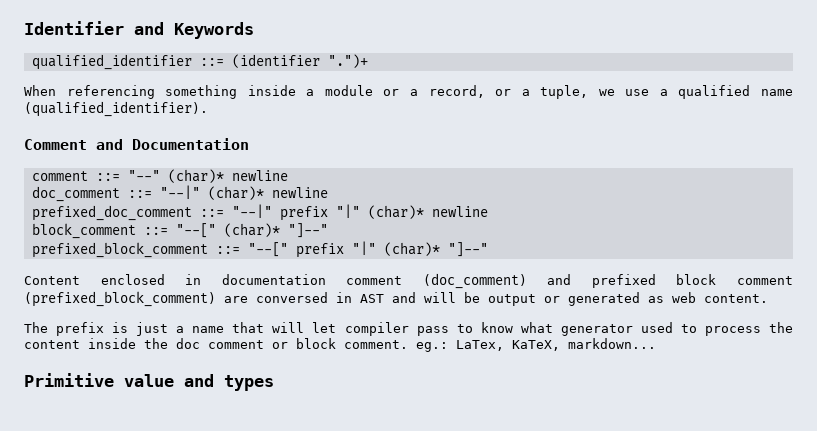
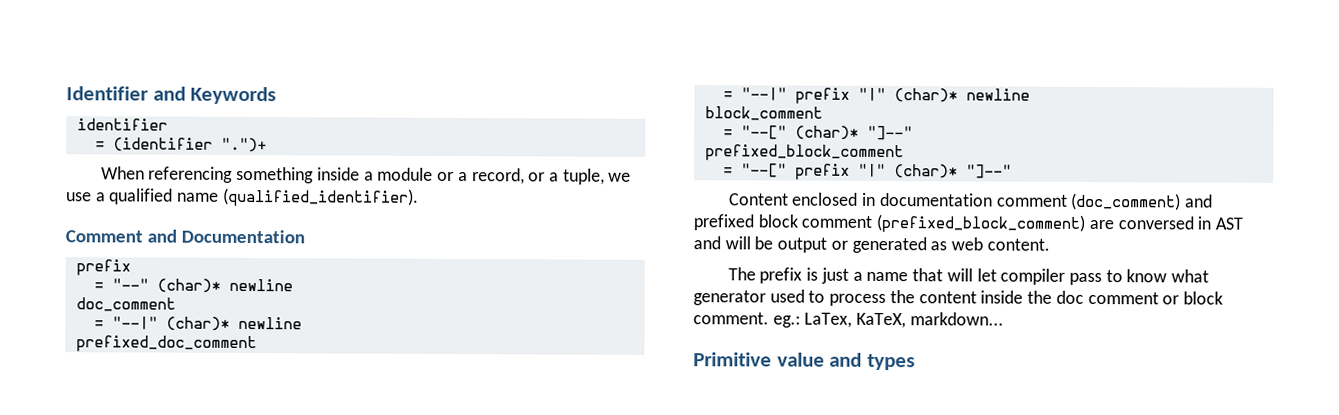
- qualified_identifier ::= (identifier ".")+
+ identifier
+ = (identifier ".")+
  Comment and Documentation
- comment ::= "--" (char)* newline
+ prefix
+ = "--" (char)* newline
- doc_comment ::= "--|" (char)* newline
+ doc_comment
+ = "--|" (char)* newline
- prefixed_doc_comment ::= "--|" prefix "|" (char)* newline
+ prefixed_doc_comment
+ = "--|" prefix "|" (char)* newline
- block_comment ::= "--[" (char)* "]--"
+ block_comment
+ = "--[" (char)* "]--"
- prefixed_block_comment ::= "--[" prefix "|" (char)* "]--"
+ prefixed_block_comment
+ = "--[" prefix "|" (char)* "]--"

